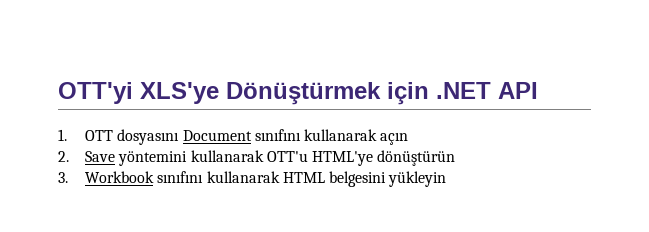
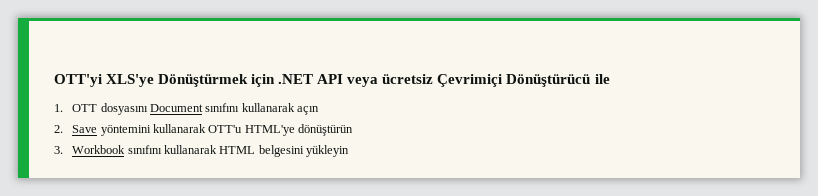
- OTT'yi XLS'ye Dönüştürmek için .NET API
+ OTT'yi XLS'ye Dönüştürmek için .NET API veya ücretsiz Çevrimiçi Dönüştürücü ile

